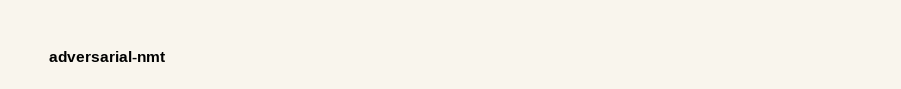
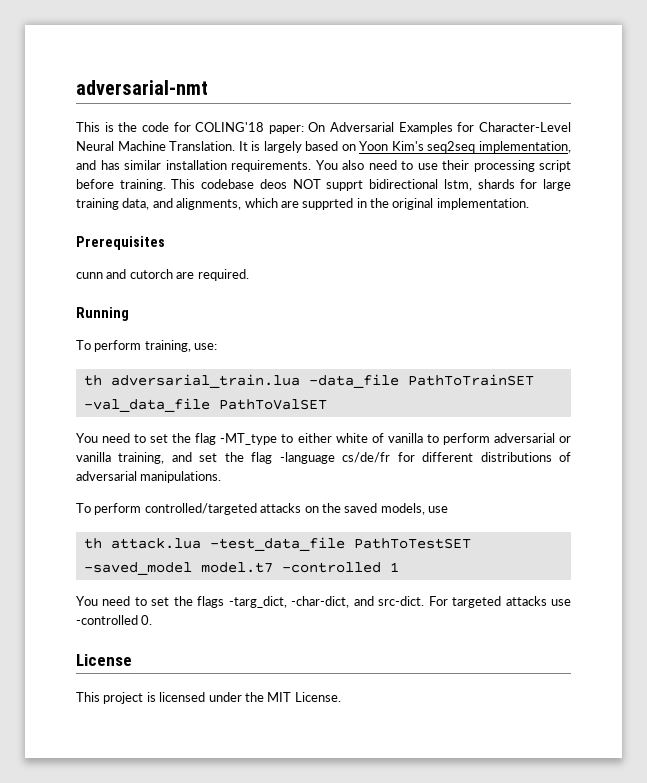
+ This is the code for COLING'18 paper: On Adversarial Examples for Character-Level Neural Machine Translation. It is largely based on Yoon Kim's seq2seq implementation, and has similar installation requirements. You also need to use their processing script before training. This codebase deos NOT supprt bidirectional lstm, shards for large training data, and alignments, which are supprted in the original implementation.
+ Prerequisites
+ cunn and cutorch are required.
+ Running
+ To perform training, use:
+ th adversarial_train.lua -data_file PathToTrainSET -val_data_file PathToValSET
+ You need to set the flag -MT_type to either white of vanilla to perform adversarial or vanilla training, and set the flag -language cs/de/fr for different distributions of adversarial manipulations.
+ To perform controlled/targeted attacks on the saved models, use
+ th attack.lua -test_data_file PathToTestSET -saved_model model.t7 -controlled 1
+ You need to set the flags -targ_dict, -char-dict, and src-dict. For targeted attacks use -controlled 0.
+ License
+ This project is licensed under the MIT License.

